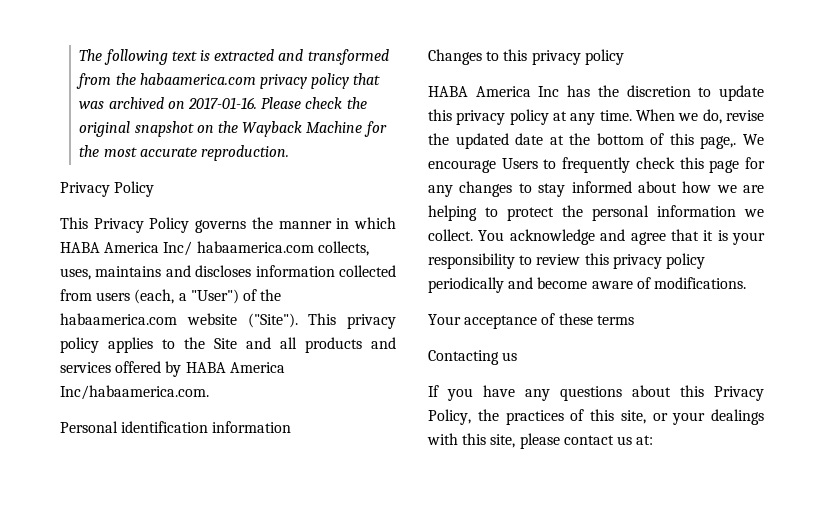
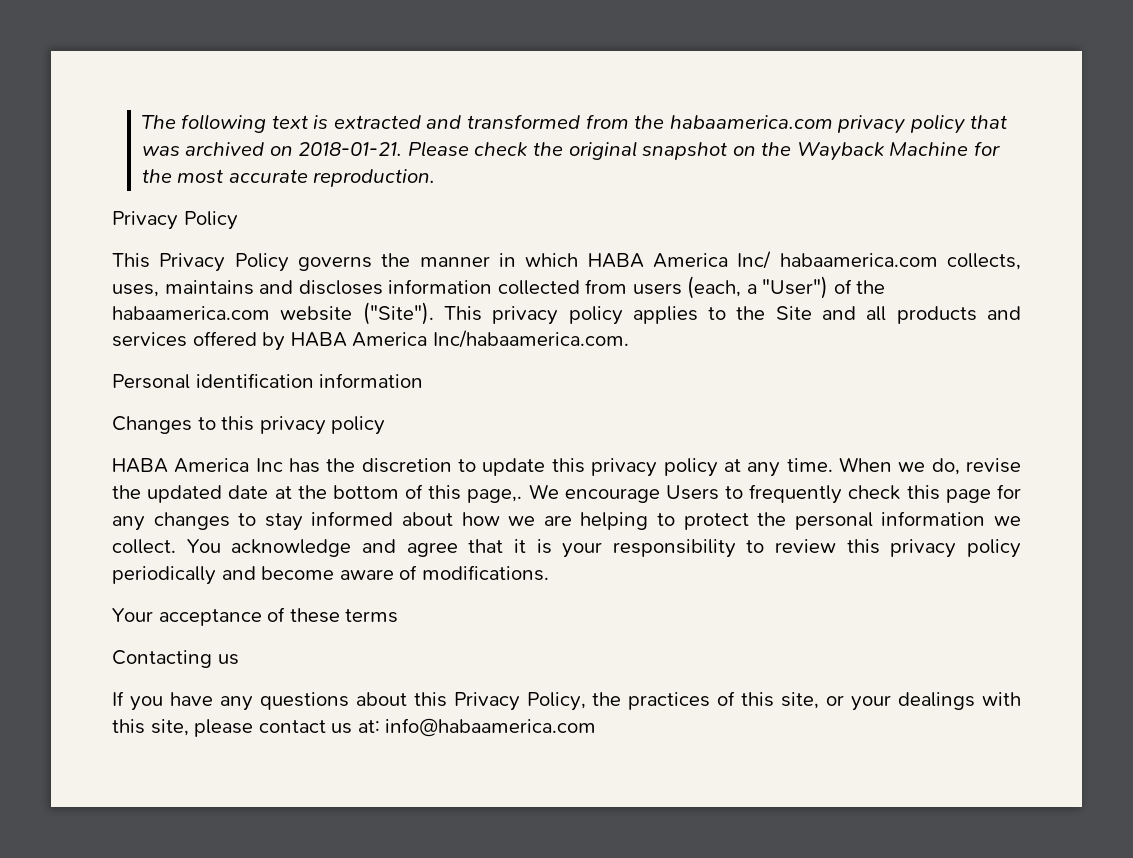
- The following text is extracted and transformed from the habaamerica.com privacy policy that was archived on 2017-01-16.
+ The following text is extracted and transformed from the habaamerica.com privacy policy that was archived on 2018-01-21.
- If you have any questions about this Privacy Policy, the practices of this site, or your dealings with this site, please contact us at:
+ If you have any questions about this Privacy Policy, the practices of this site, or your dealings with this site, please contact us at: info@habaamerica.com

